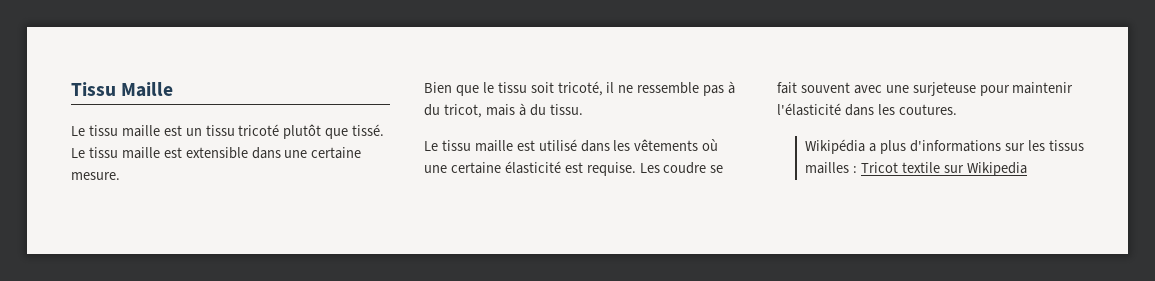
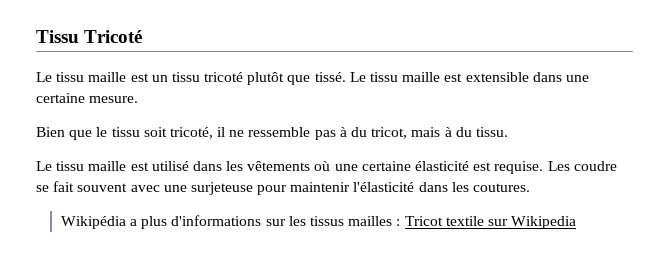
- Tissu Maille
+ Tissu Tricoté

